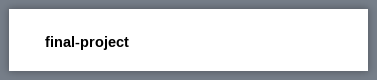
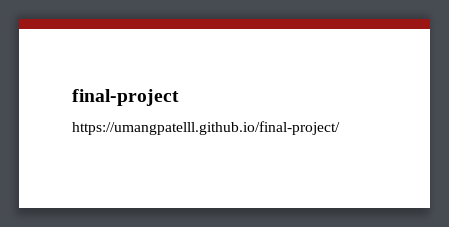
+ https://umangpatelll.github.io/final-project/

